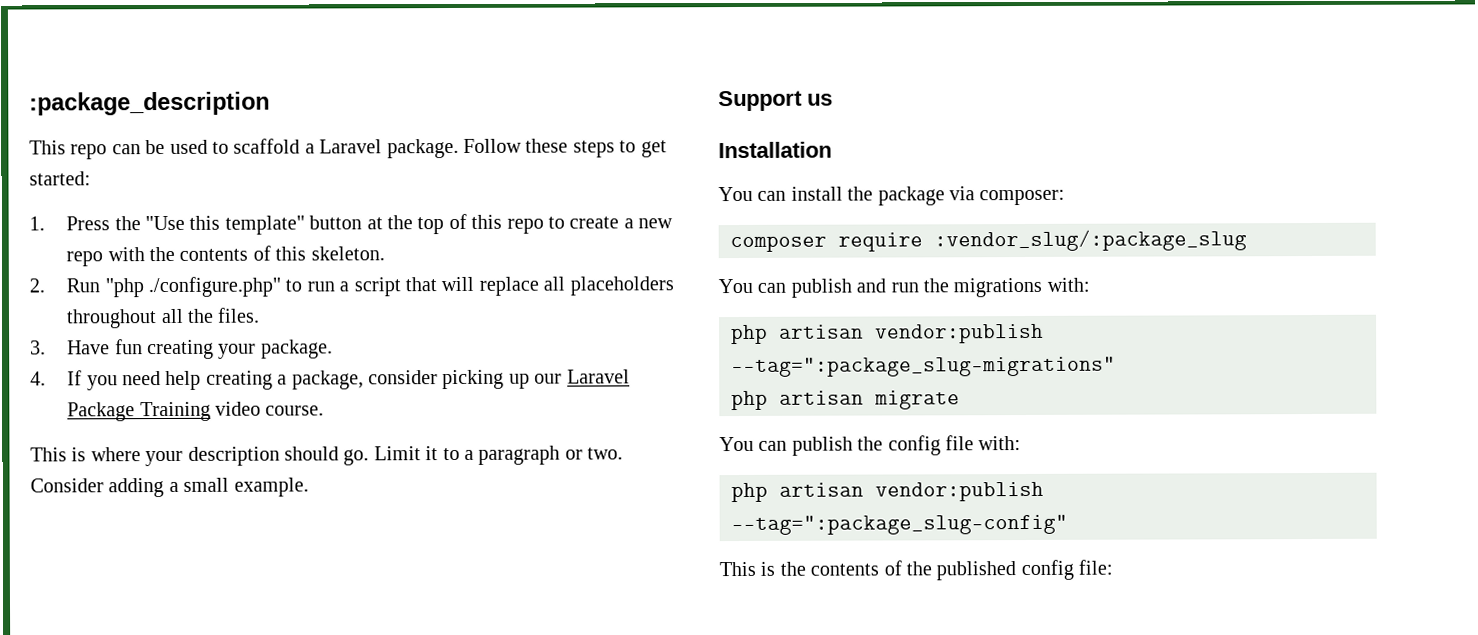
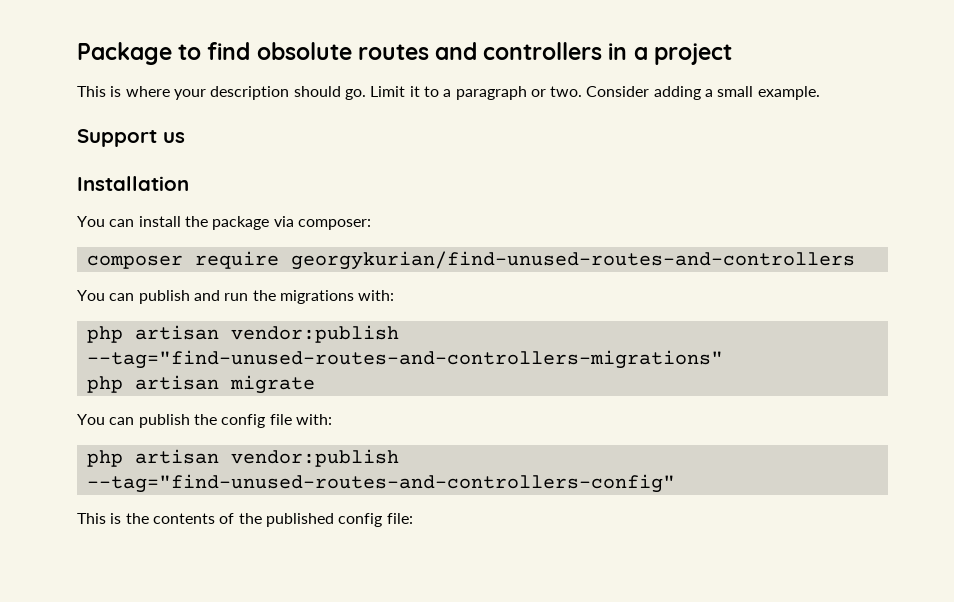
- :package_description
- This repo can be used to scaffold a Laravel package. Follow these steps to get started:
- 1. Press the "Use this template" button at the top of this repo to create a new repo with the contents of this skeleton.
- 2. Run "php ./configure.php" to run a script that will replace all placeholders throughout all the files.
- 3. Have fun creating your package.
- 4. If you need help creating a package, consider picking up our Laravel Package Training video course.
+ Package to find obsolute routes and controllers in a project
- composer require :vendor_slug/:package_slug
+ composer require georgykurian/find-unused-routes-and-controllers
- php artisan vendor:publish --tag=":package_slug-migrations"
+ php artisan vendor:publish --tag="find-unused-routes-and-controllers-migrations"
- php artisan vendor:publish --tag=":package_slug-config"
+ php artisan vendor:publish --tag="find-unused-routes-and-controllers-config"

